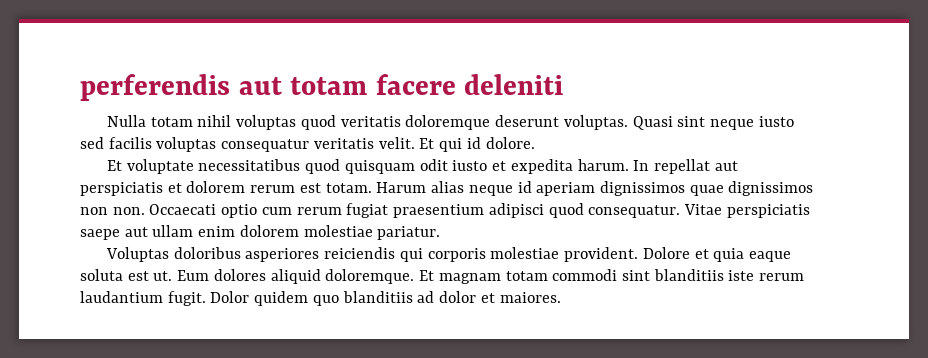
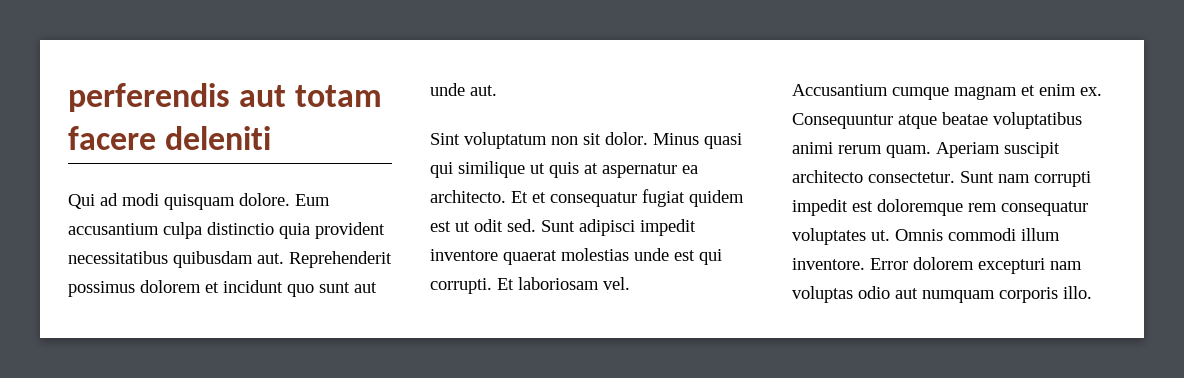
- Nulla totam nihil voluptas quod veritatis doloremque deserunt voluptas. Quasi sint neque iusto sed facilis voluptas consequatur veritatis velit. Et qui id dolore.
- Et voluptate necessitatibus quod quisquam odit iusto et expedita harum. In repellat aut perspiciatis et dolorem rerum est totam. Harum alias neque id aperiam dignissimos quae dignissimos non non. Occaecati optio cum rerum fugiat praesentium adipisci quod consequatur. Vitae perspiciatis saepe aut ullam enim dolorem molestiae pariatur.
- Voluptas doloribus asperiores reiciendis qui corporis molestiae provident. Dolore et quia eaque soluta est ut. Eum dolores aliquid doloremque. Et magnam totam commodi sint blanditiis iste rerum laudantium fugit. Dolor quidem quo blanditiis ad dolor et maiores.
+ Qui ad modi quisquam dolore. Eum accusantium culpa distinctio quia provident necessitatibus quibusdam aut. Reprehenderit possimus dolorem et incidunt quo sunt aut unde aut.
+ Sint voluptatum non sit dolor. Minus quasi qui similique ut quis at aspernatur ea architecto. Et et consequatur fugiat quidem est ut odit sed. Sunt adipisci impedit inventore quaerat molestias unde est qui corrupti. Et laboriosam vel.
+ Accusantium cumque magnam et enim ex. Consequuntur atque beatae voluptatibus animi rerum quam. Aperiam suscipit architecto consectetur. Sunt nam corrupti impedit est doloremque rem consequatur voluptates ut. Omnis commodi illum inventore. Error dolorem excepturi nam voluptas odio aut numquam corporis illo.

